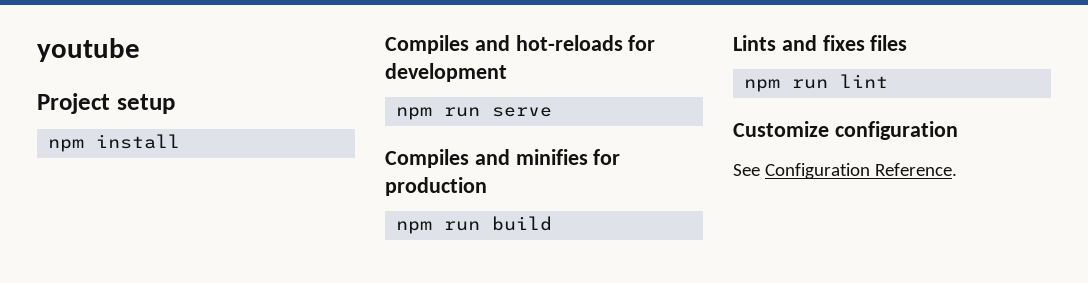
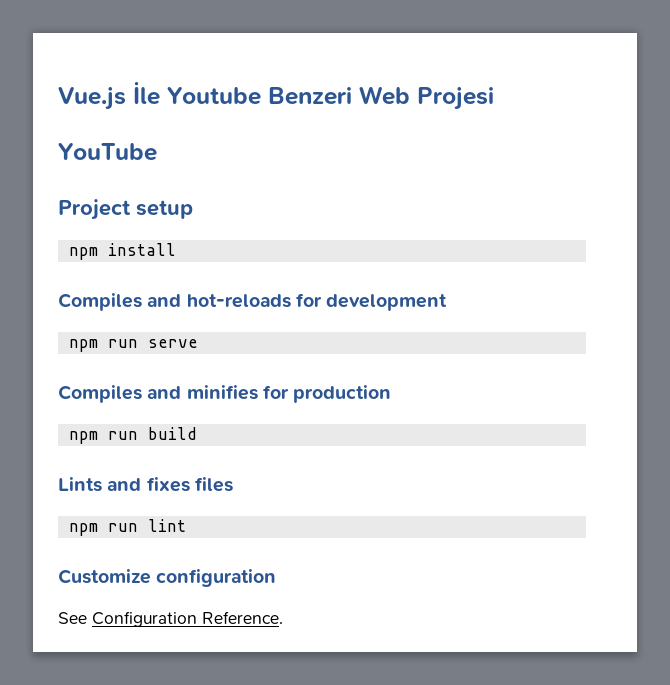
- youtube
+ Vue.js İle Youtube Benzeri Web Projesi
+ YouTube

